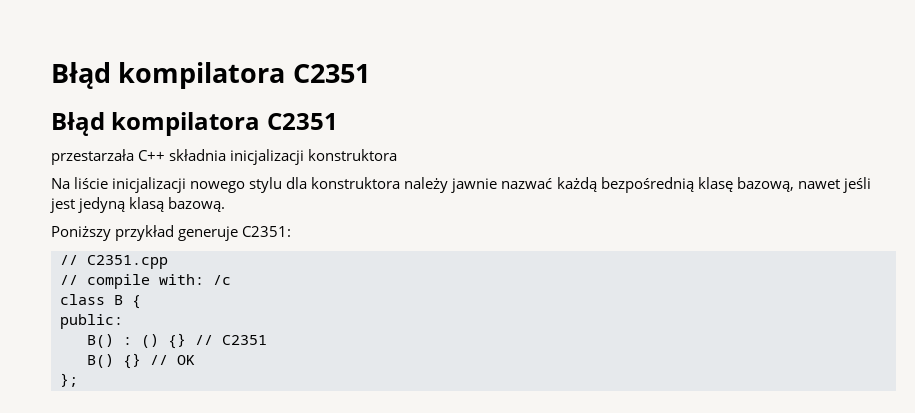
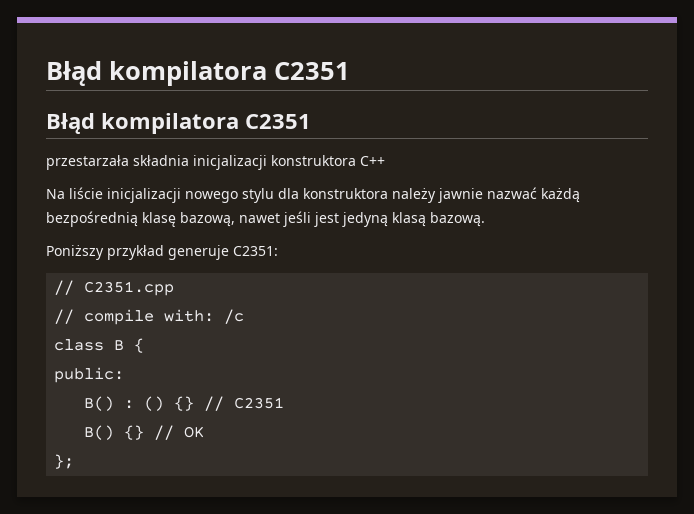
- przestarzała C++ składnia inicjalizacji konstruktora
+ przestarzała składnia inicjalizacji konstruktora C++

